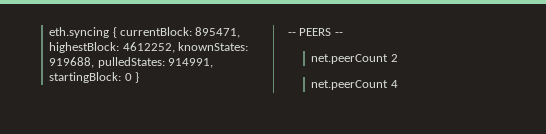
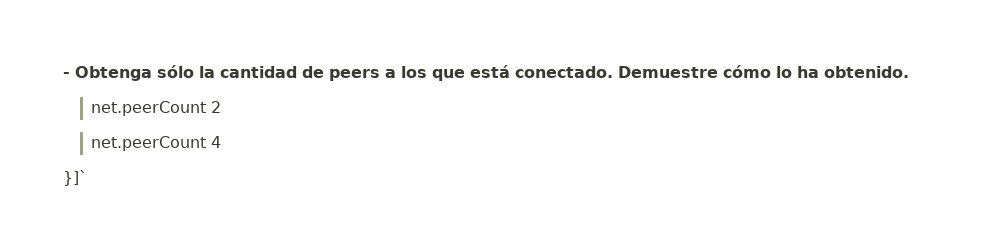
- eth.syncing { currentBlock: 895471, highestBlock: 4612252, knownStates: 919688, pulledStates: 914991, startingBlock: 0 }
- -- PEERS --
+ - Obtenga sólo la cantidad de peers a los que está conectado. Demuestre cómo lo ha obtenido.
+ }]`

